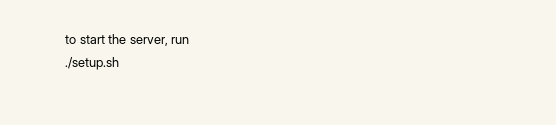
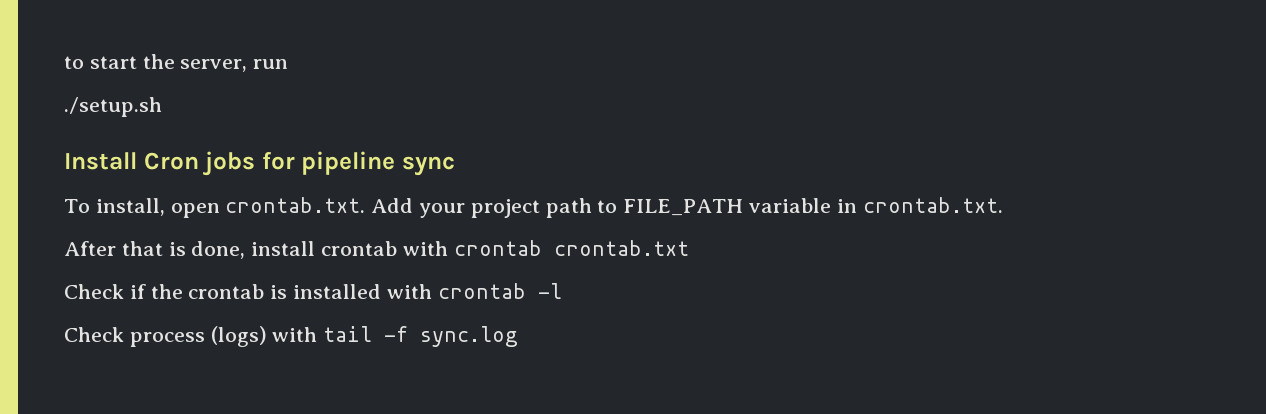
+ Install Cron jobs for pipeline sync
+ To install, open crontab.txt. Add your project path to FILE_PATH variable in crontab.txt.
+ After that is done, install crontab with crontab crontab.txt
+ Check if the crontab is installed with crontab -l
+ Check process (logs) with tail -f sync.log

